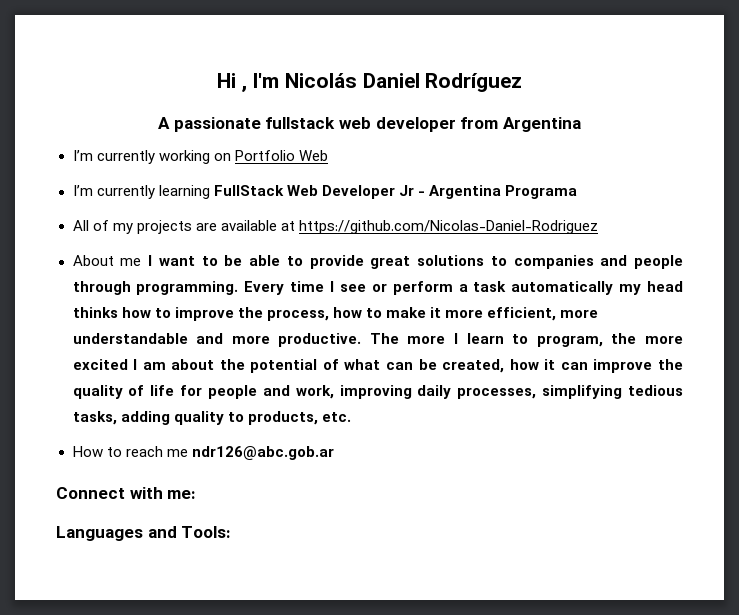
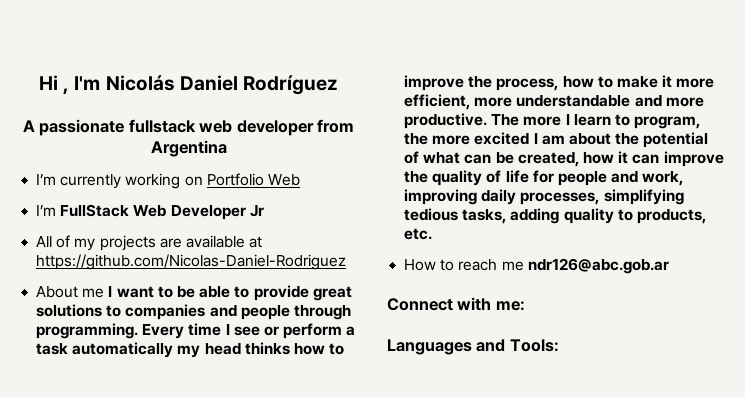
- I’m currently learning FullStack Web Developer Jr - Argentina Programa
+ I’m FullStack Web Developer Jr

